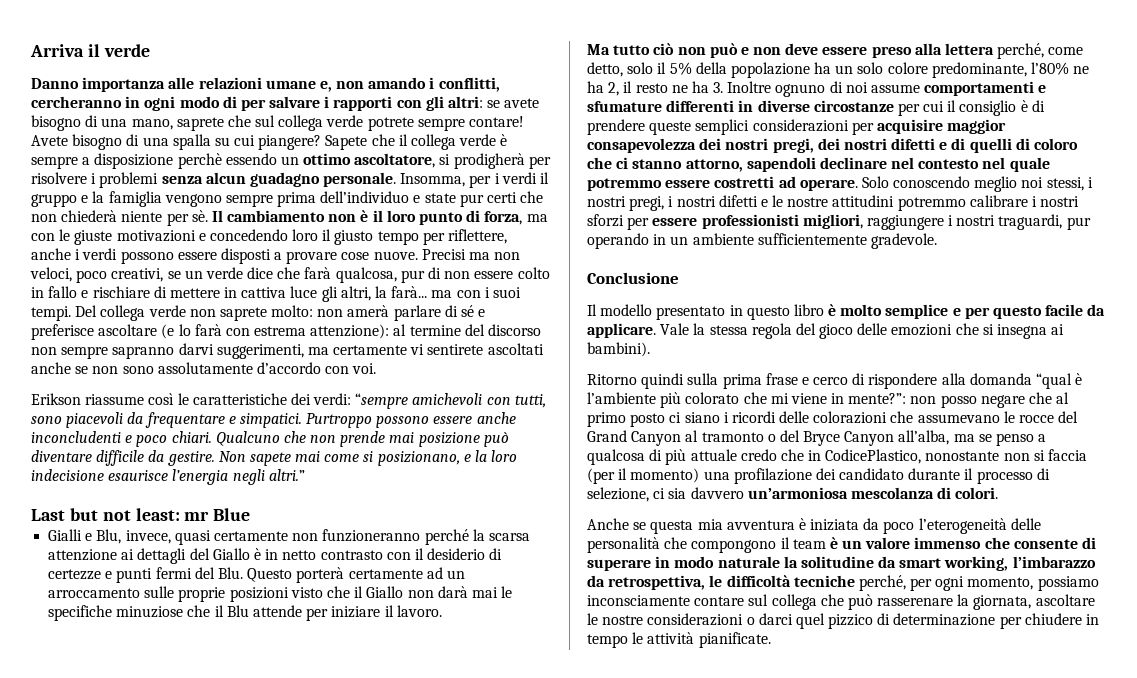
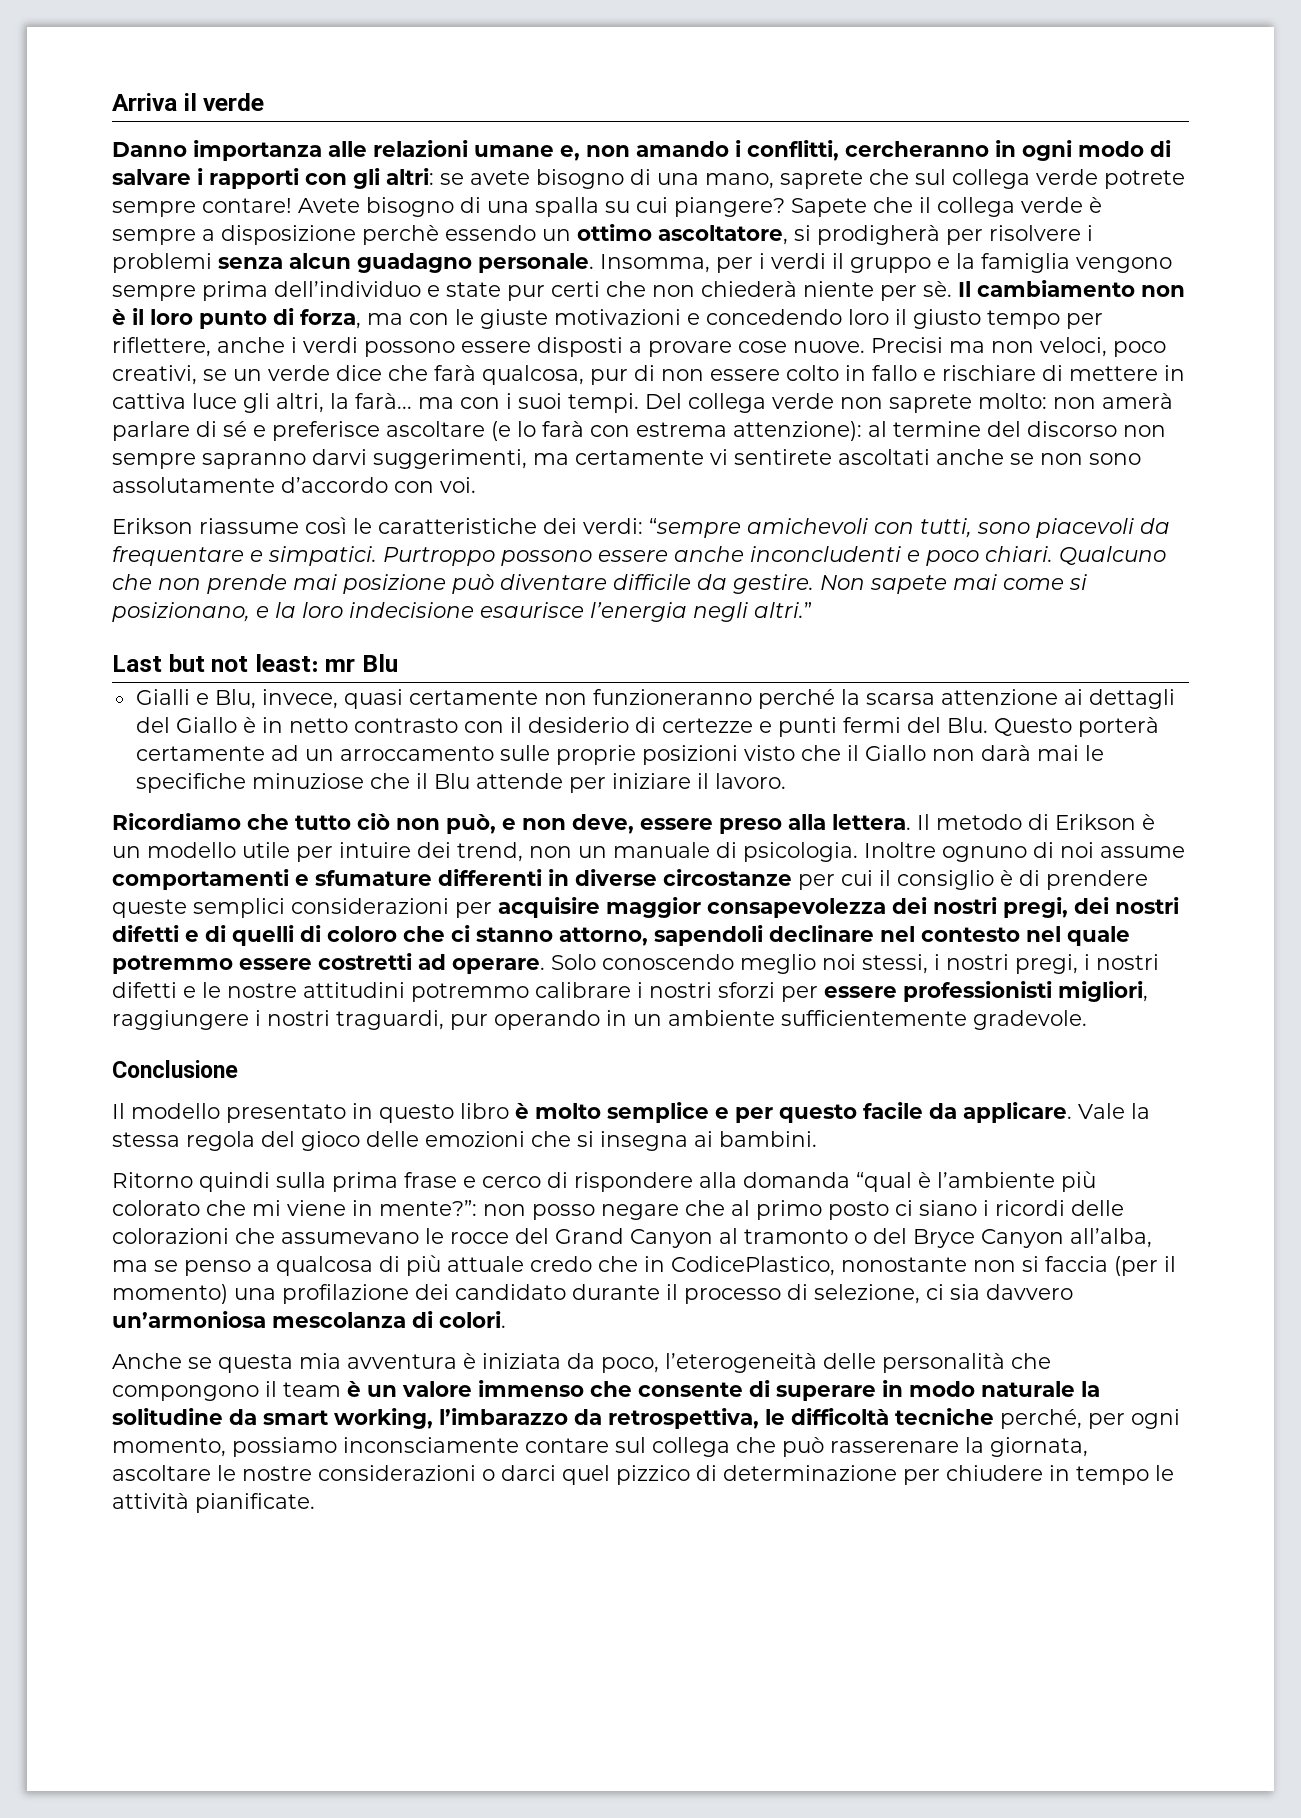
- Danno importanza alle relazioni umane e, non amando i conflitti, cercheranno in ogni modo di per salvare i rapporti con gli altri: se avete bisogno di una mano, saprete che sul collega verde potrete sempre contare!
+ Danno importanza alle relazioni umane e, non amando i conflitti, cercheranno in ogni modo di salvare i rapporti con gli altri: se avete bisogno di una mano, saprete che sul collega verde potrete sempre contare!
- Last but not least: mr Blue
+ Last but not least: mr Blu
- Ma tutto ciò non può e non deve essere preso alla lettera perché, come detto, solo il 5% della popolazione ha un solo colore predominante, l’80% ne ha 2, il resto ne ha 3. Inoltre ognuno di noi assume comportamenti e sfumature differenti in diverse circostanze per cui il consiglio è di prendere queste semplici considerazioni per acquisire maggior consapevolezza dei nostri pregi, dei nostri difetti e di quelli di coloro che ci stanno attorno, sapendoli declinare nel contesto nel quale potremmo essere costretti ad operare.
+ Ricordiamo che tutto ciò non può, e non deve, essere preso alla lettera. Il metodo di Erikson è un modello utile per intuire dei trend, non un manuale di psicologia. Inoltre ognuno di noi assume comportamenti e sfumature differenti in diverse circostanze per cui il consiglio è di prendere queste semplici considerazioni per acquisire maggior consapevolezza dei nostri pregi, dei nostri difetti e di quelli di coloro che ci stanno attorno, sapendoli declinare nel contesto nel quale potremmo essere costretti ad operare.
- Vale la stessa regola del gioco delle emozioni che si insegna ai bambini).
+ Vale la stessa regola del gioco delle emozioni che si insegna ai bambini.
- Anche se questa mia avventura è iniziata da poco l’eterogeneità delle personalità che compongono il team è un valore immenso che consente di superare in modo naturale la solitudine da smart working, l’imbarazzo da retrospettiva, le difficoltà tecniche perché, per ogni momento, possiamo inconsciamente contare sul collega che può rasserenare la giornata, ascoltare le nostre considerazioni o darci quel pizzico di determinazione per chiudere in tempo le attività pianificate.
+ Anche se questa mia avventura è iniziata da poco, l’eterogeneità delle personalità che compongono il team è un valore immenso che consente di superare in modo naturale la solitudine da smart working, l’imbarazzo da retrospettiva, le difficoltà tecniche perché, per ogni momento, possiamo inconsciamente contare sul collega che può rasserenare la giornata, ascoltare le nostre considerazioni o darci quel pizzico di determinazione per chiudere in tempo le attività pianificate.

